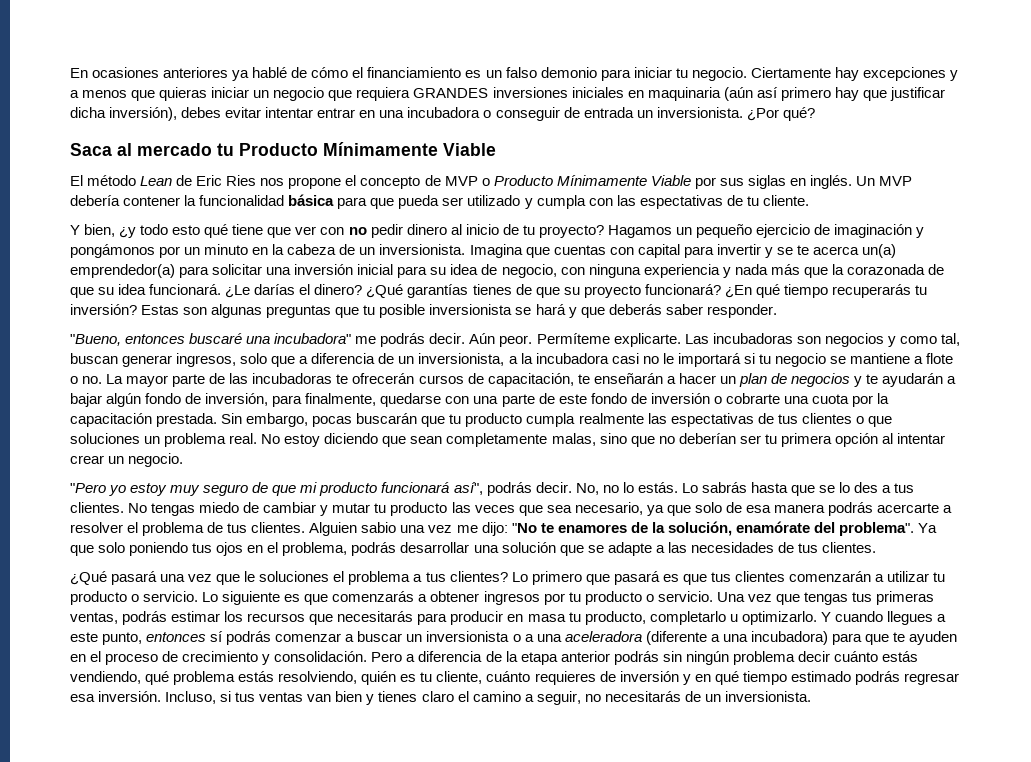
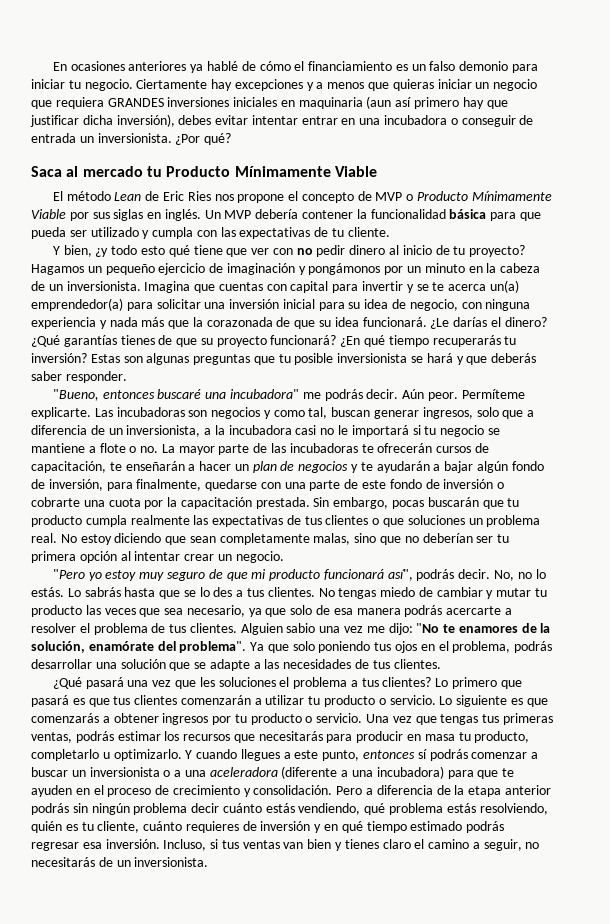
- Ciertamente hay excepciones y a menos que quieras iniciar un negocio que requiera GRANDES inversiones iniciales en maquinaria (aún así primero hay que justificar dicha inversión), debes evitar intentar entrar en una incubadora o conseguir de entrada un inversionista.
+ Ciertamente hay excepciones y a menos que quieras iniciar un negocio que requiera GRANDES inversiones iniciales en maquinaria (aun así primero hay que justificar dicha inversión), debes evitar intentar entrar en una incubadora o conseguir de entrada un inversionista.
- Un MVP debería contener la funcionalidad básica para que pueda ser utilizado y cumpla con las espectativas de tu cliente.
+ Un MVP debería contener la funcionalidad básica para que pueda ser utilizado y cumpla con las expectativas de tu cliente.
- Sin embargo, pocas buscarán que tu producto cumpla realmente las espectativas de tus clientes o que soluciones un problema real.
+ Sin embargo, pocas buscarán que tu producto cumpla realmente las expectativas de tus clientes o que soluciones un problema real.
- ¿Qué pasará una vez que le soluciones el problema a tus clientes?
+ ¿Qué pasará una vez que les soluciones el problema a tus clientes?

